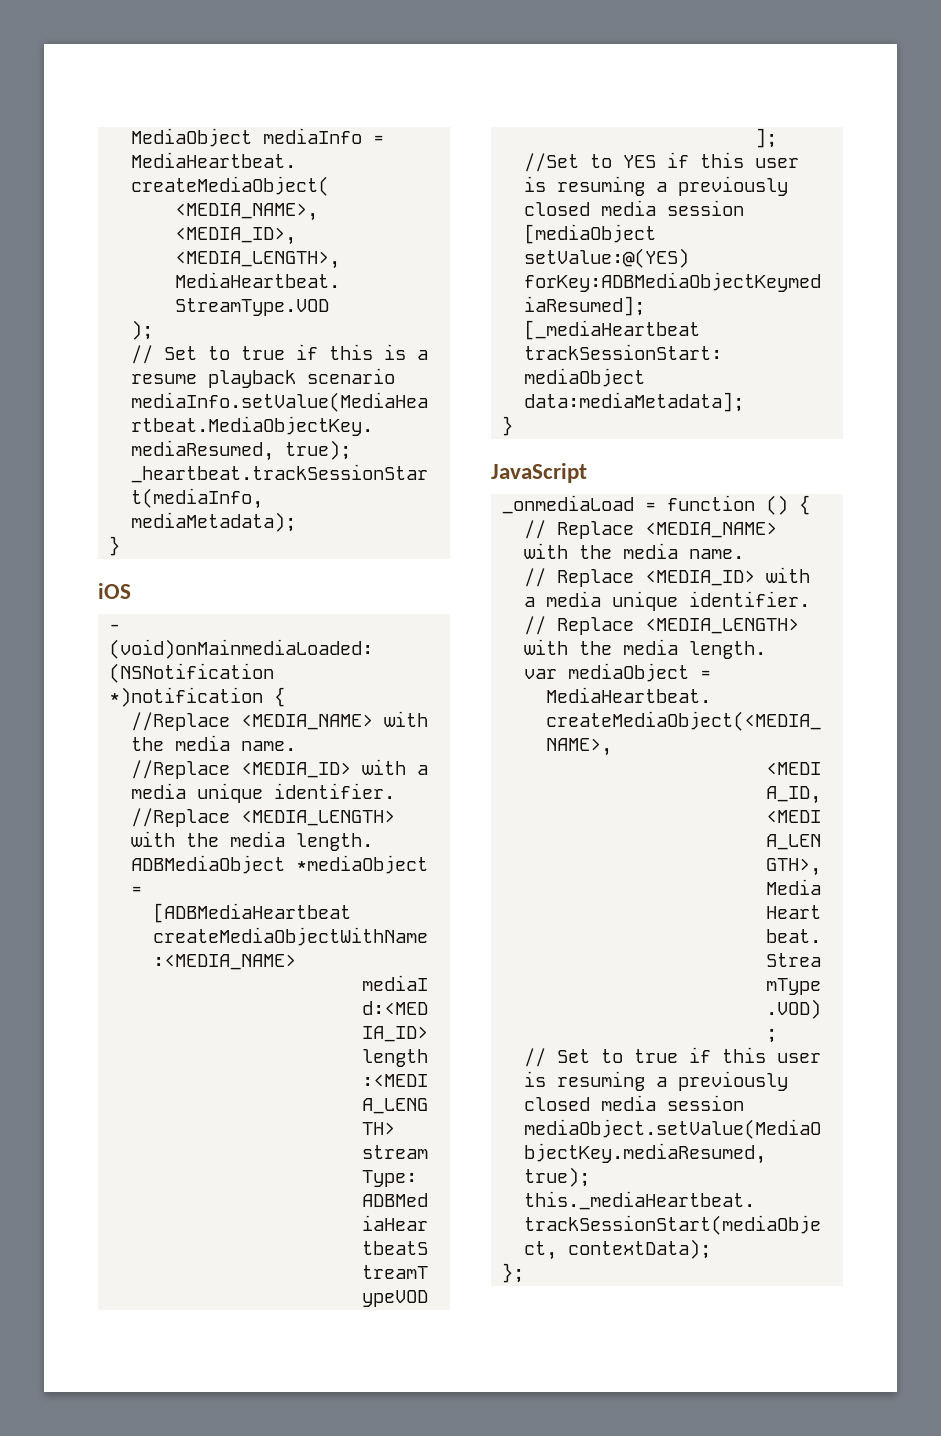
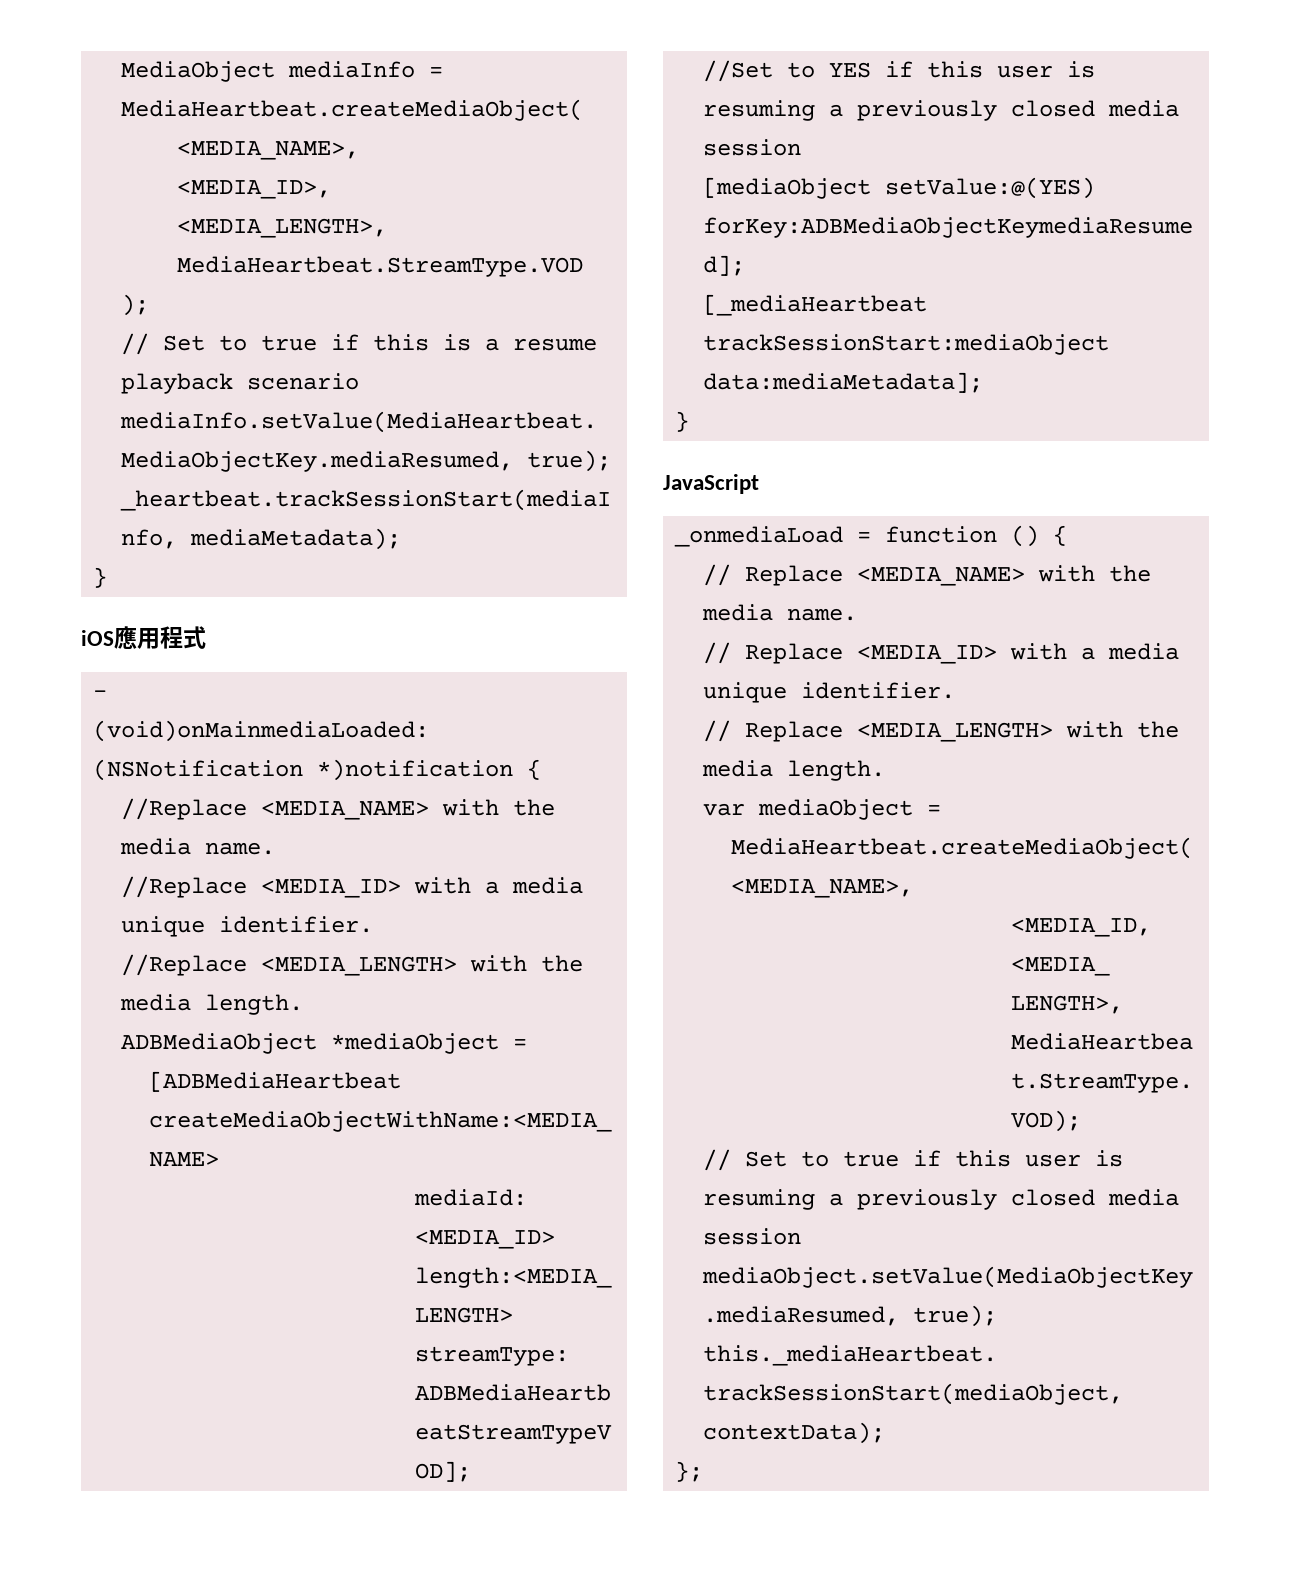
- iOS
+ iOS應用程式

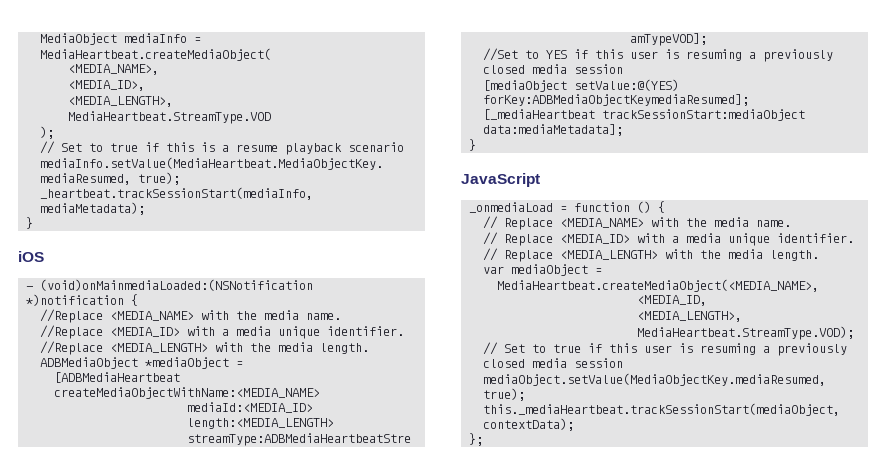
- iOS應用程式
+ iOS

